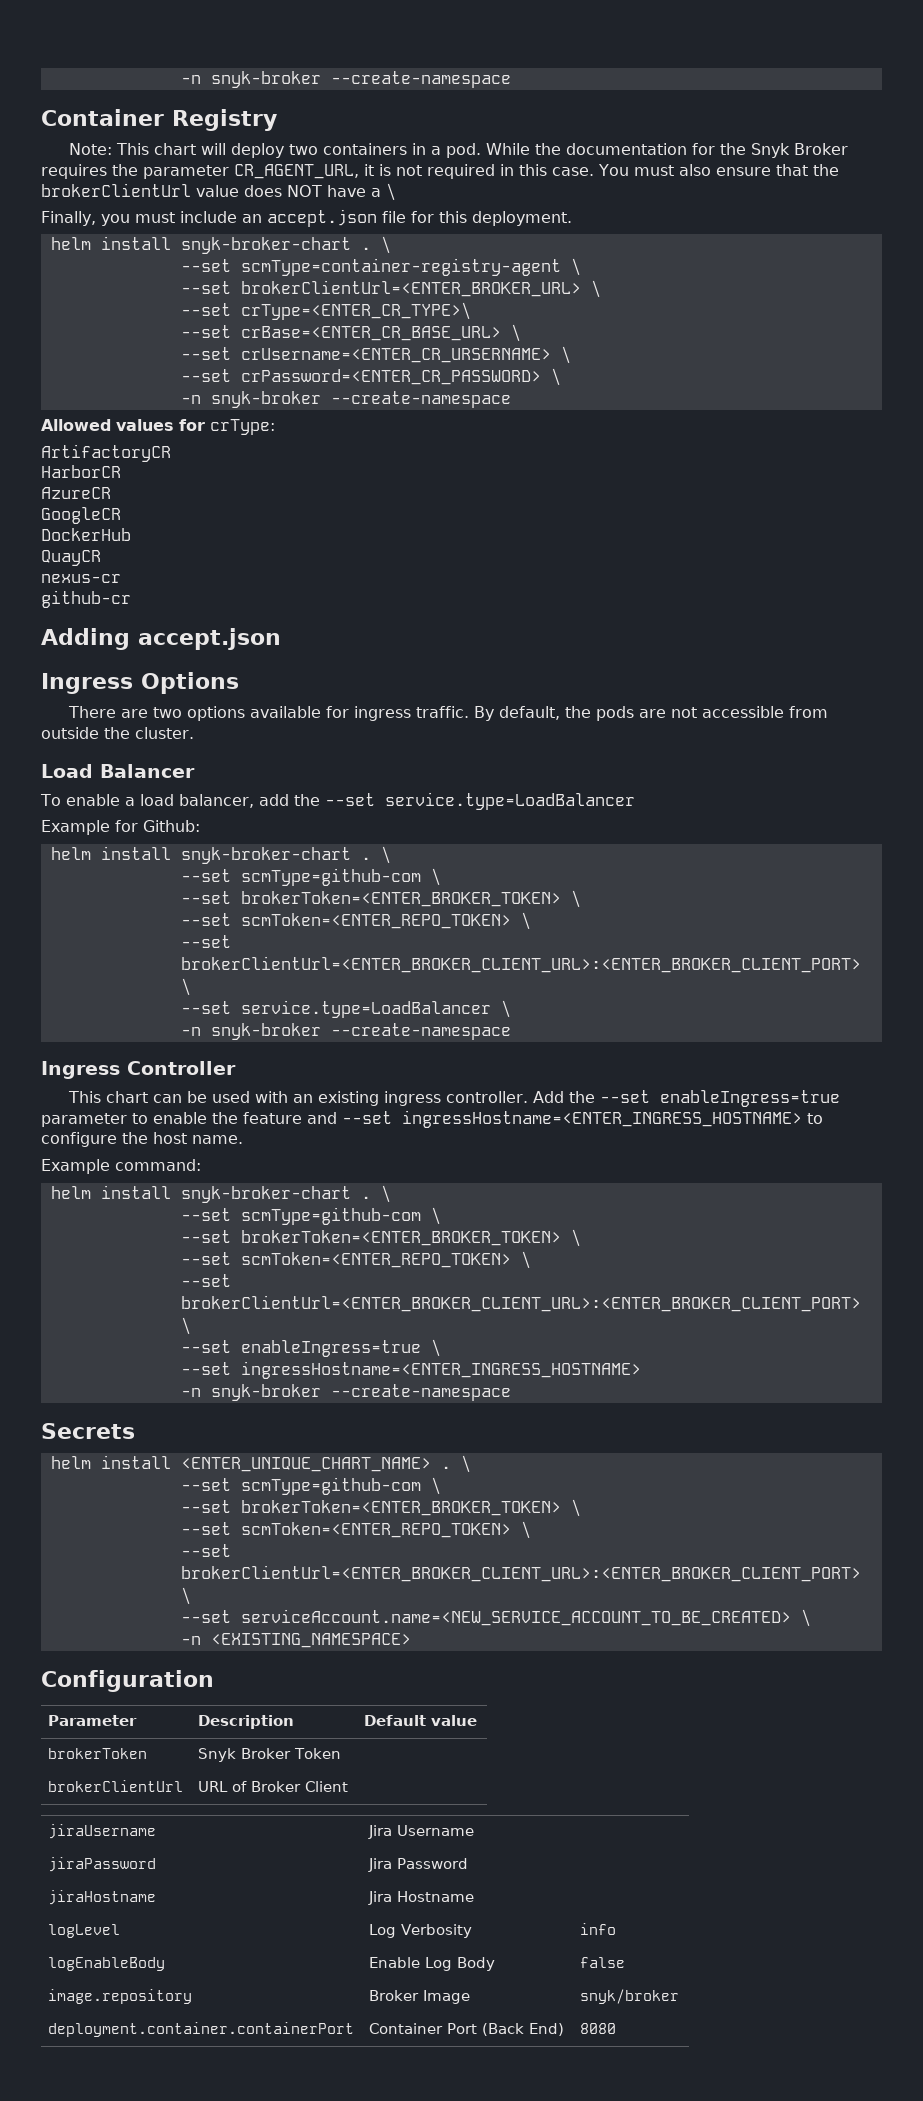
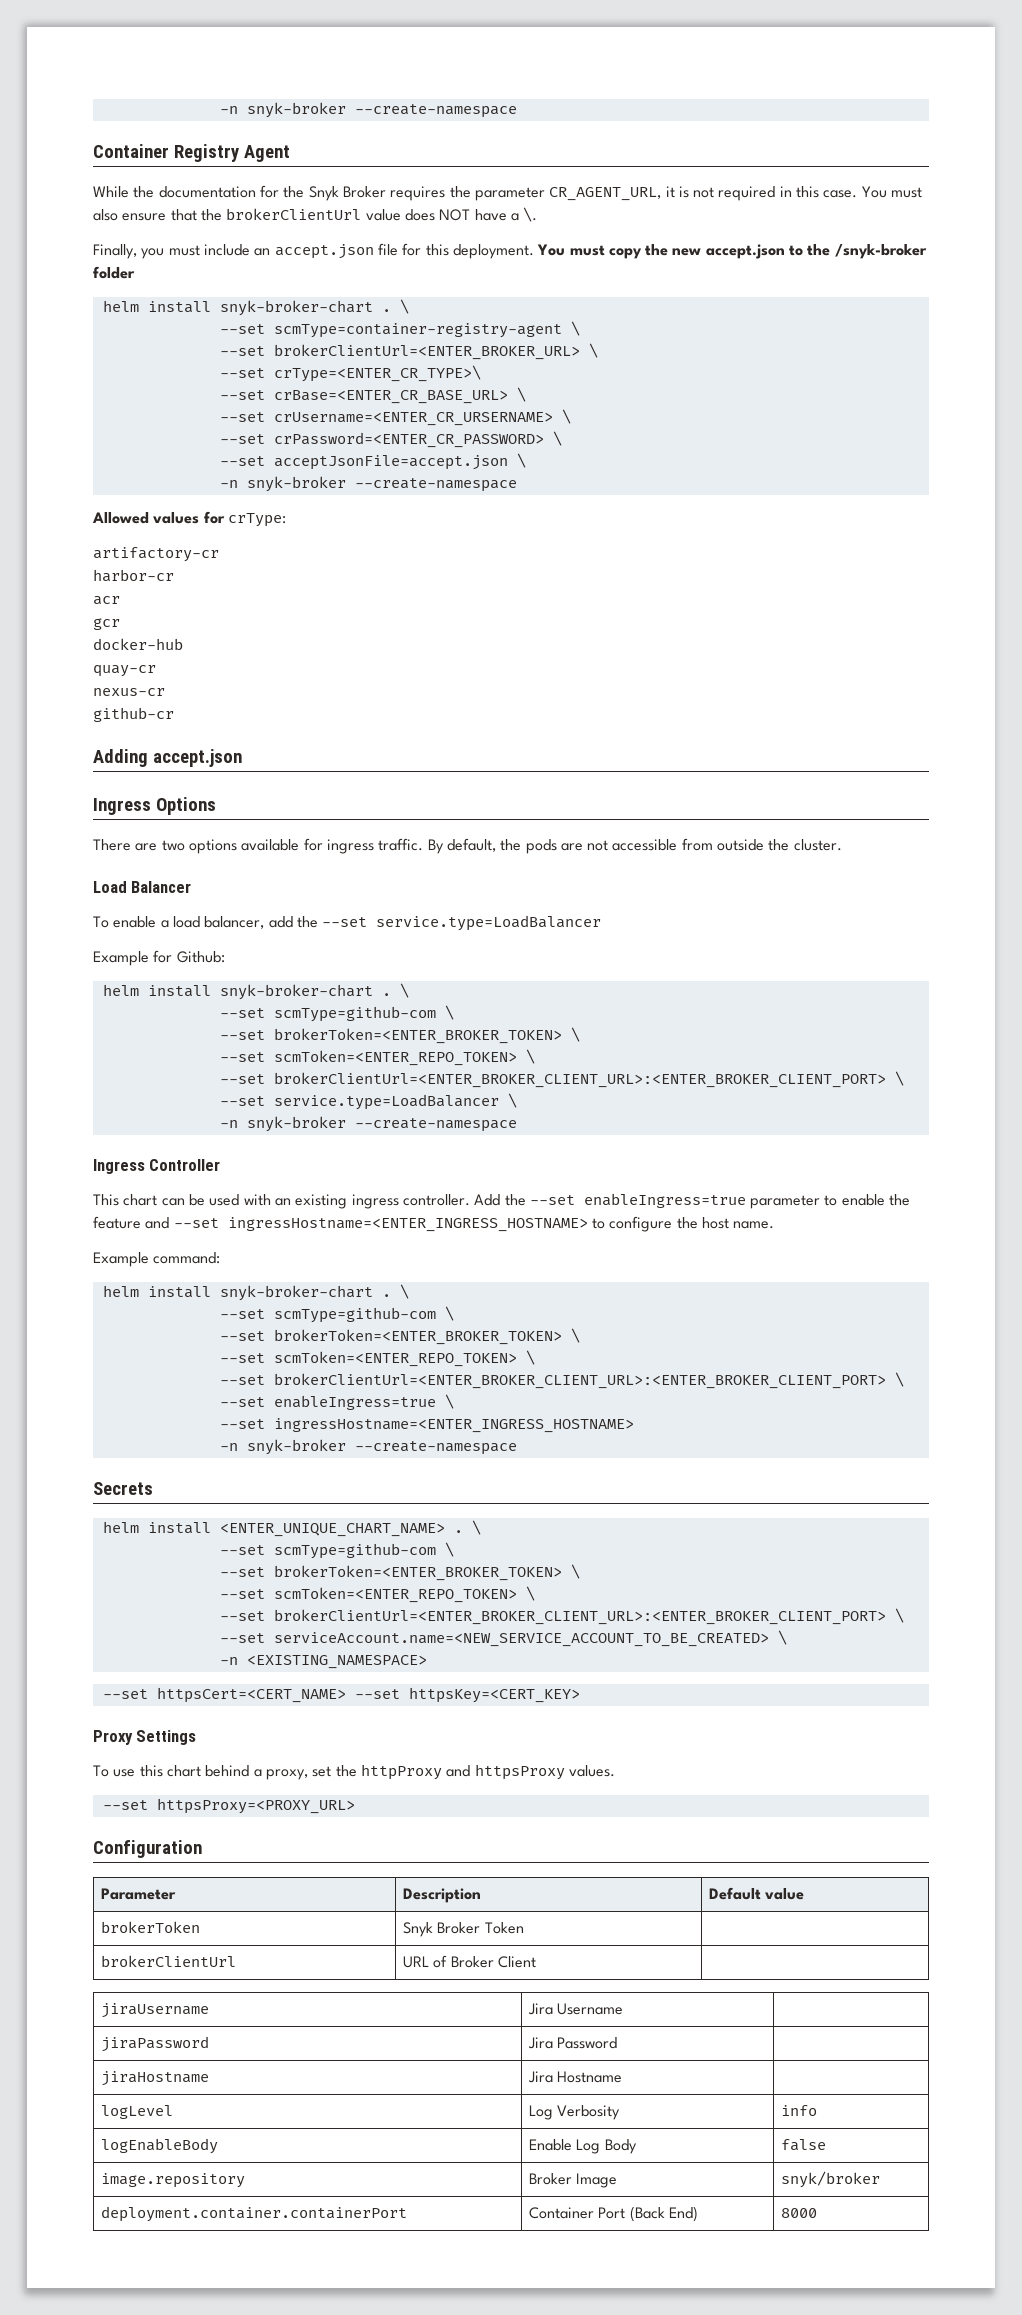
- Container Registry
- Note: This chart will deploy two containers in a pod. While the documentation for the Snyk Broker requires the parameter CR_AGENT_URL, it is not required in this case.
+ Container Registry Agent
+ While the documentation for the Snyk Broker requires the parameter CR_AGENT_URL, it is not required in this case.
- You must also ensure that the brokerClientUrl value does NOT have a \
+ You must also ensure that the brokerClientUrl value does NOT have a \.
+ You must copy the new accept.json to the /snyk-broker folder
+ --set acceptJsonFile=accept.json \
- ArtifactoryCR
- HarborCR
- AzureCR
- GoogleCR
- DockerHub
- QuayCR
+ artifactory-cr
+ harbor-cr
+ acr
+ gcr
+ docker-hub
+ quay-cr
+ --set httpsCert=<CERT_NAME> --set httpsKey=<CERT_KEY>
+ Proxy Settings
+ To use this chart behind a proxy, set the httpProxy and httpsProxy values.
+ --set httpsProxy=<PROXY_URL>
- deployment.container.containerPort | Container Port (Back End) | 8080
+ deployment.container.containerPort | Container Port (Back End) | 8000

